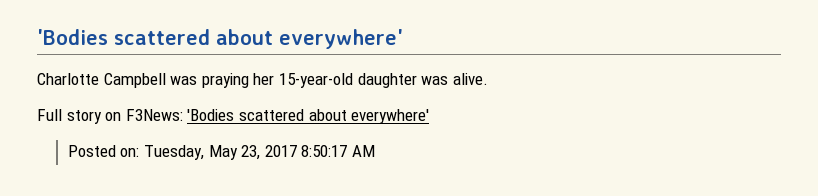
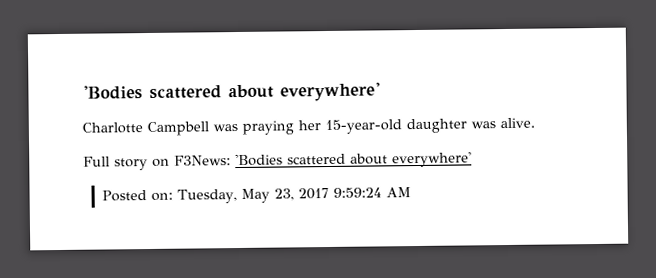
- Posted on: Tuesday, May 23, 2017 8:50:17 AM
+ Posted on: Tuesday, May 23, 2017 9:59:24 AM

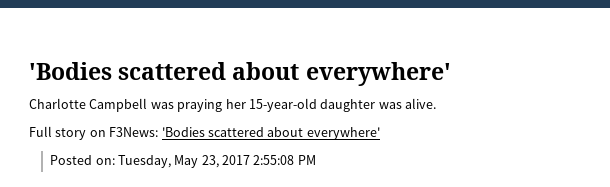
- Posted on: Tuesday, May 23, 2017 9:59:24 AM
+ Posted on: Tuesday, May 23, 2017 2:55:08 PM

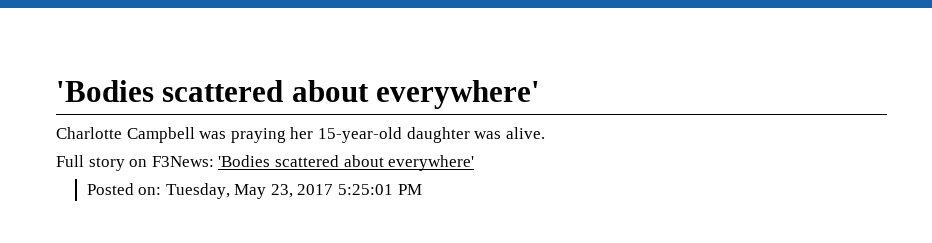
- Posted on: Tuesday, May 23, 2017 2:55:08 PM
+ Posted on: Tuesday, May 23, 2017 5:25:01 PM

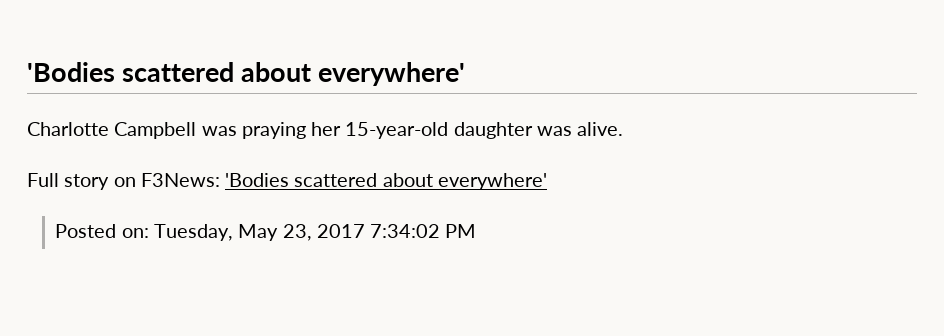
- Posted on: Tuesday, May 23, 2017 5:25:01 PM
+ Posted on: Tuesday, May 23, 2017 7:34:02 PM

